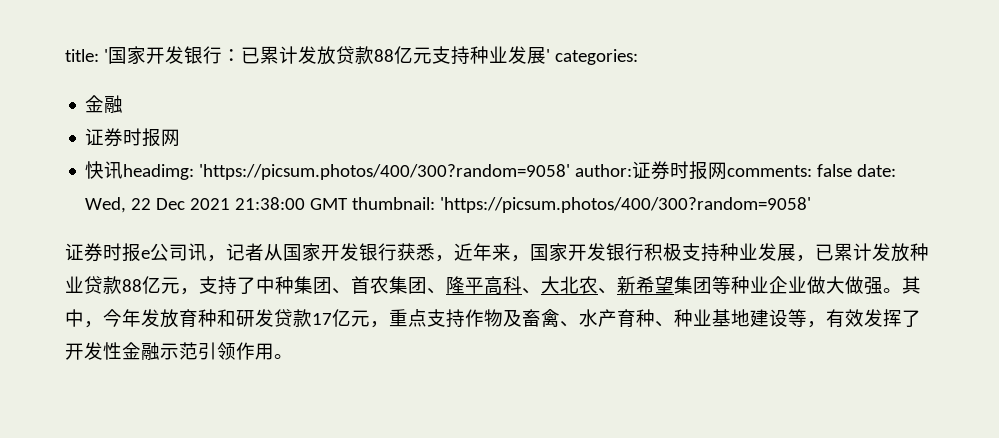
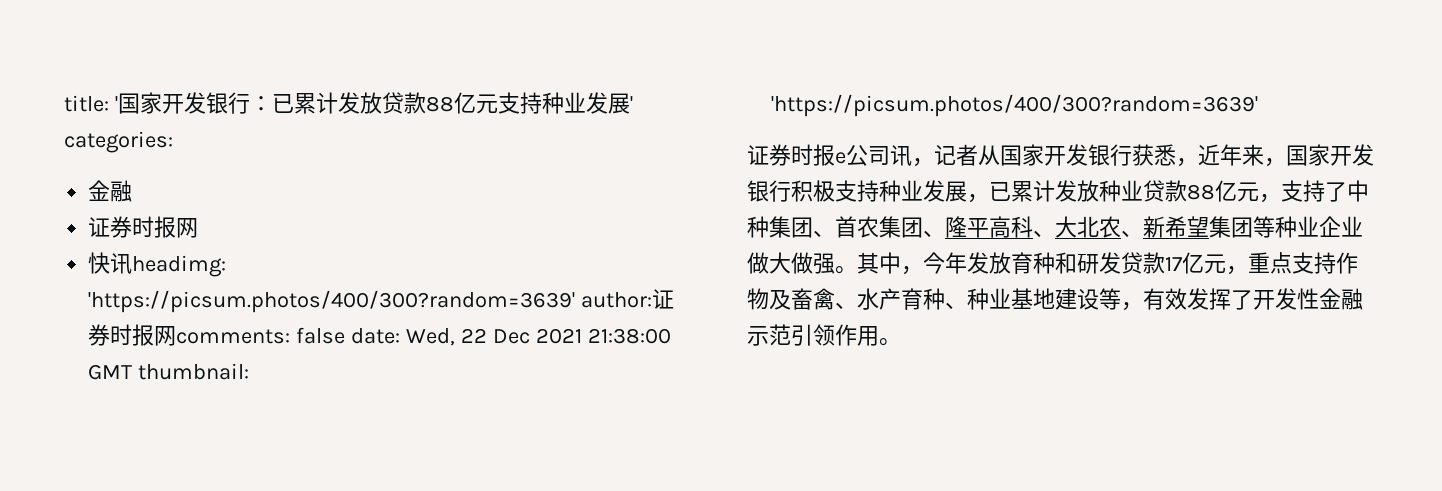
- 快讯headimg: 'https://picsum.photos/400/300?random=9058' author:证券时报网comments: false date: Wed, 22 Dec 2021 21:38:00 GMT thumbnail: 'https://picsum.photos/400/300?random=9058'
+ 快讯headimg: 'https://picsum.photos/400/300?random=3639' author:证券时报网comments: false date: Wed, 22 Dec 2021 21:38:00 GMT thumbnail: 'https://picsum.photos/400/300?random=3639'

